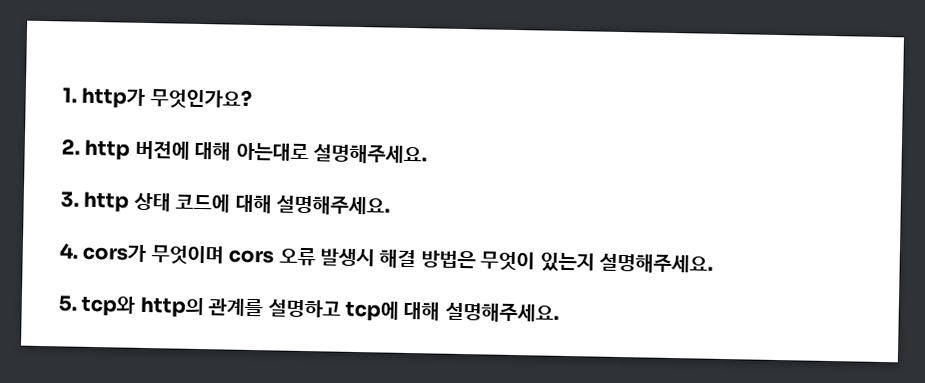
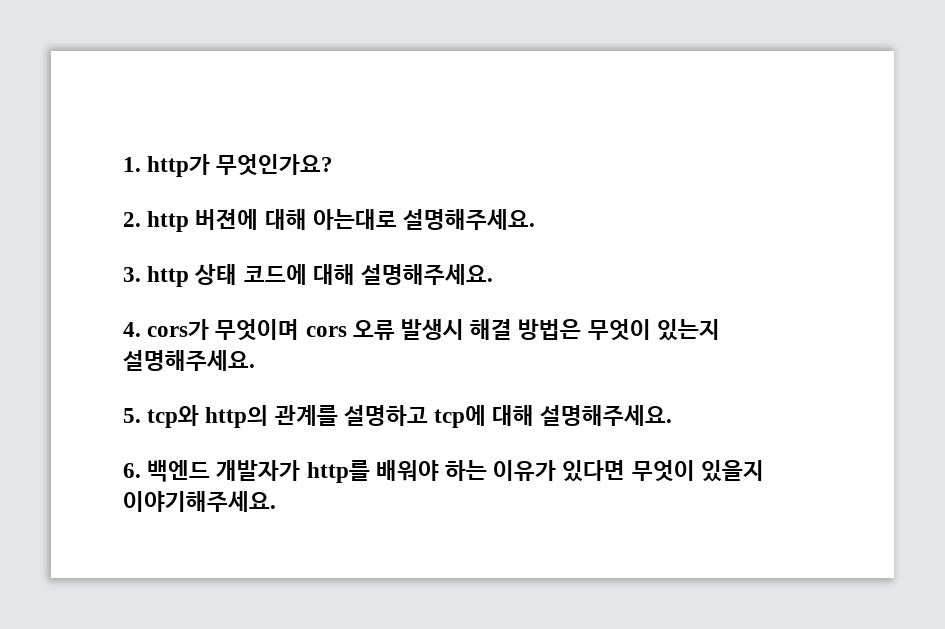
+ 6. 백엔드 개발자가 http를 배워야 하는 이유가 있다면 무엇이 있을지 이야기해주세요.

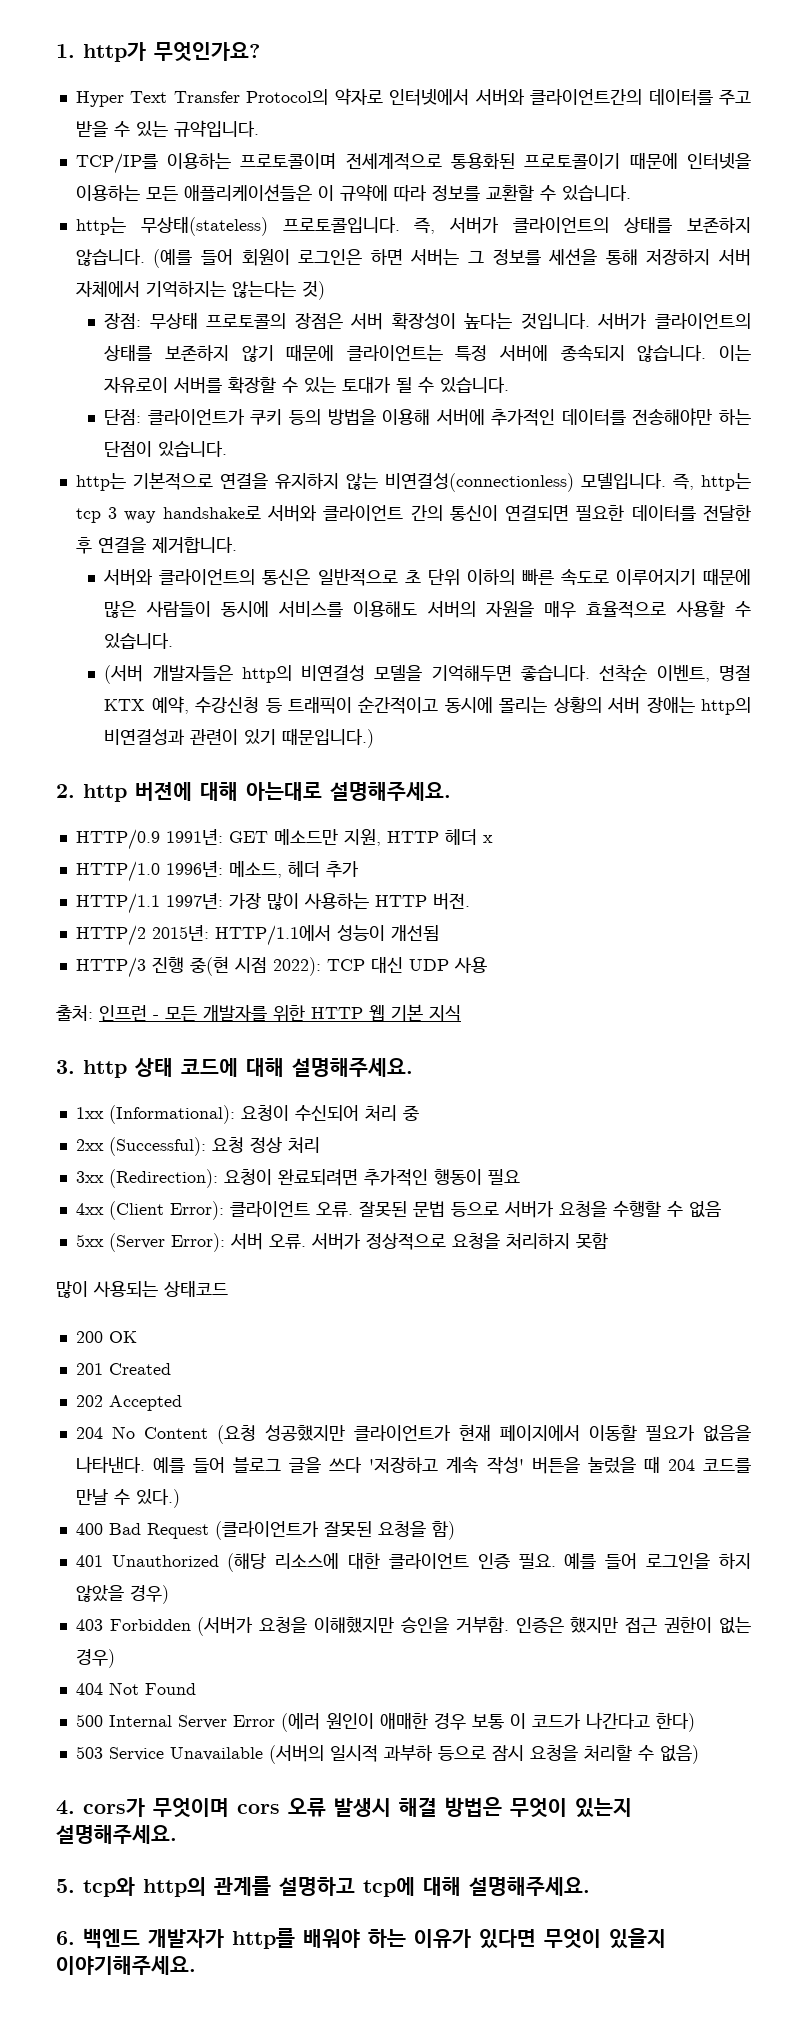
+ Hyper Text Transfer Protocol의 약자로 인터넷에서 서버와 클라이언트간의 데이터를 주고 받을 수 있는 규약입니다.
+ TCP/IP를 이용하는 프로토콜이며 전세계적으로 통용화된 프로토콜이기 때문에 인터넷을 이용하는 모든 애플리케이션들은 이 규약에 따라 정보를 교환할 수 있습니다.
+ http는 무상태(stateless) 프로토콜입니다. 즉, 서버가 클라이언트의 상태를 보존하지 않습니다. (예를 들어 회원이 로그인은 하면 서버는 그 정보를 세션을 통해 저장하지 서버 자체에서 기억하지는 않는다는 것)
+ 장점: 무상태 프로토콜의 장점은 서버 확장성이 높다는 것입니다. 서버가 클라이언트의 상태를 보존하지 않기 때문에 클라이언트는 특정 서버에 종속되지 않습니다. 이는 자유로이 서버를 확장할 수 있는 토대가 될 수 있습니다.
+ 단점: 클라이언트가 쿠키 등의 방법을 이용해 서버에 추가적인 데이터를 전송해야만 하는 단점이 있습니다.
+ http는 기본적으로 연결을 유지하지 않는 비연결성(connectionless) 모델입니다. 즉, http는 tcp 3 way handshake로 서버와 클라이언트 간의 통신이 연결되면 필요한 데이터를 전달한 후 연결을 제거합니다.
+ 서버와 클라이언트의 통신은 일반적으로 초 단위 이하의 빠른 속도로 이루어지기 때문에 많은 사람들이 동시에 서비스를 이용해도 서버의 자원을 매우 효율적으로 사용할 수 있습니다.
+ (서버 개발자들은 http의 비연결성 모델을 기억해두면 좋습니다. 선착순 이벤트, 명절 KTX 예약, 수강신청 등 트래픽이 순간적이고 동시에 몰리는 상황의 서버 장애는 http의 비연결성과 관련이 있기 때문입니다.)
+ HTTP/0.9 1991년: GET 메소드만 지원, HTTP 헤더 x
+ HTTP/1.0 1996년: 메소드, 헤더 추가
+ HTTP/1.1 1997년: 가장 많이 사용하는 HTTP 버전.
+ HTTP/2 2015년: HTTP/1.1에서 성능이 개선됨
+ HTTP/3 진행 중(현 시점 2022): TCP 대신 UDP 사용
+ 출처: 인프런 - 모든 개발자를 위한 HTTP 웹 기본 지식
+ 1xx (Informational): 요청이 수신되어 처리 중
+ 2xx (Successful): 요청 정상 처리
+ 3xx (Redirection): 요청이 완료되려면 추가적인 행동이 필요
+ 4xx (Client Error): 클라이언트 오류. 잘못된 문법 등으로 서버가 요청을 수행할 수 없음
+ 5xx (Server Error): 서버 오류. 서버가 정상적으로 요청을 처리하지 못함
+ 많이 사용되는 상태코드
+ 200 OK
+ 201 Created
+ 202 Accepted
+ 204 No Content (요청 성공했지만 클라이언트가 현재 페이지에서 이동할 필요가 없음을 나타낸다. 예를 들어 블로그 글을 쓰다 '저장하고 계속 작성' 버튼을 눌렀을 때 204 코드를 만날 수 있다.)
+ 400 Bad Request (클라이언트가 잘못된 요청을 함)
+ 401 Unauthorized (해당 리소스에 대한 클라이언트 인증 필요. 예를 들어 로그인을 하지 않았을 경우)
+ 403 Forbidden (서버가 요청을 이해했지만 승인을 거부함. 인증은 했지만 접근 권한이 없는 경우)
+ 404 Not Found
+ 500 Internal Server Error (에러 원인이 애매한 경우 보통 이 코드가 나간다고 한다)
+ 503 Service Unavailable (서버의 일시적 과부하 등으로 잠시 요청을 처리할 수 없음)

